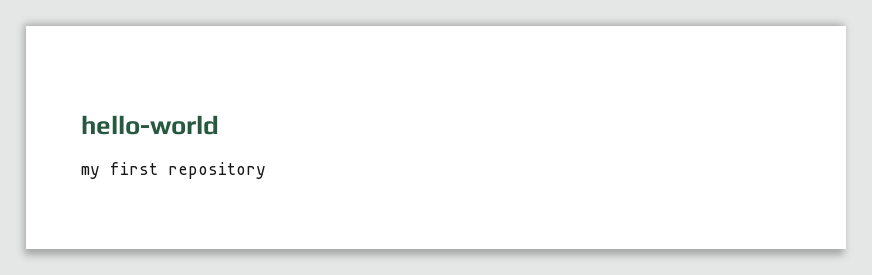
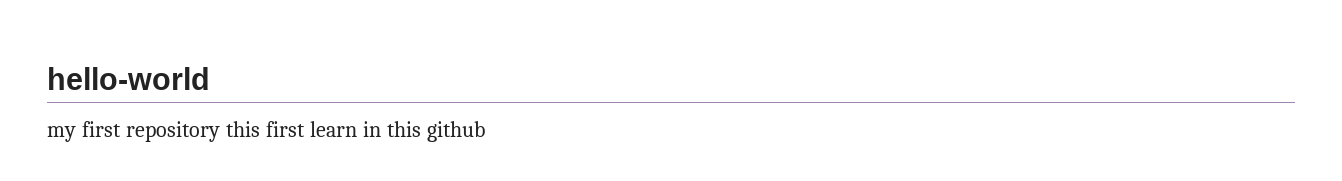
- my first repository
+ my first repository this first learn in this github

